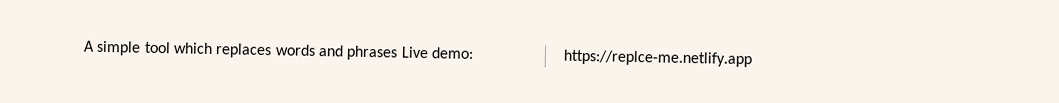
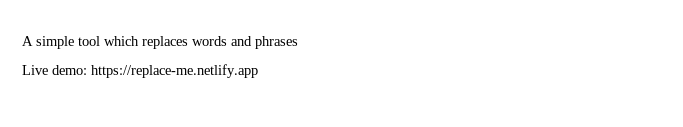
- A simple tool which replaces words and phrases Live demo: https://replce-me.netlify.app
+ A simple tool which replaces words and phrases
+ Live demo: https://replace-me.netlify.app

